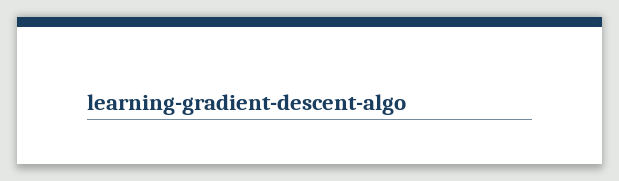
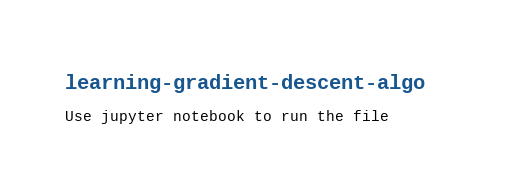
+ Use jupyter notebook to run the file

